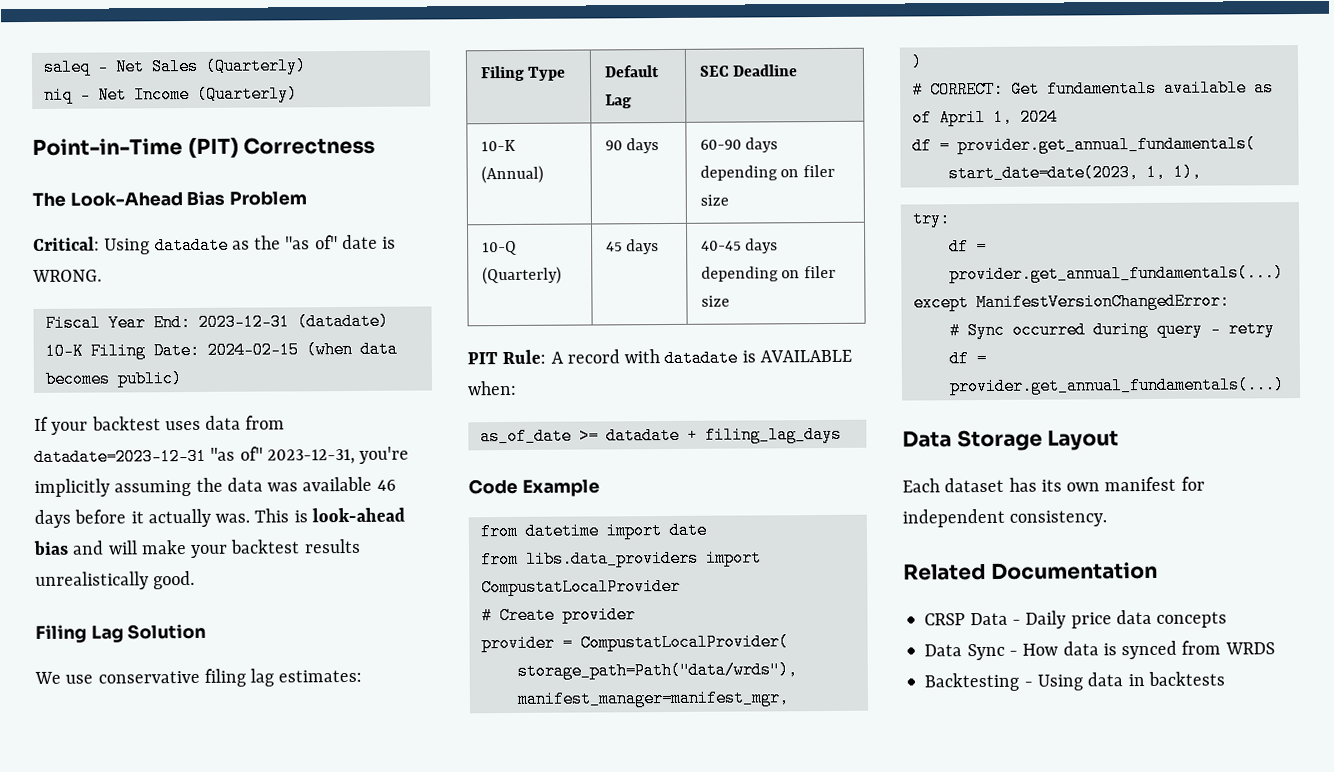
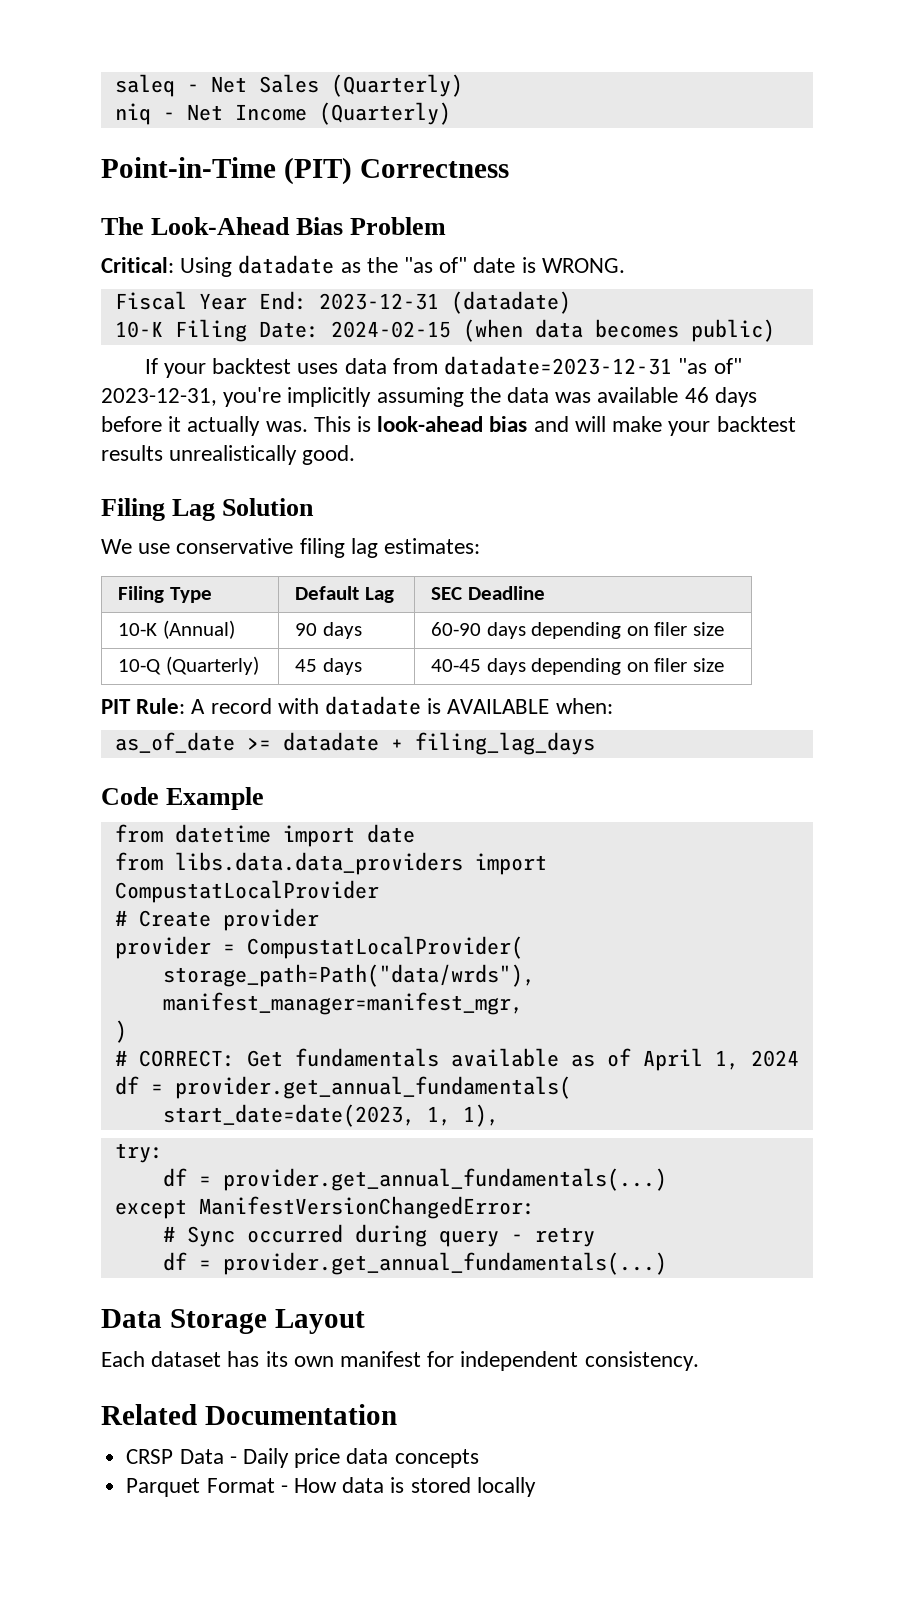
- from libs.data_providers import CompustatLocalProvider
+ from libs.data.data_providers import CompustatLocalProvider
- Data Sync - How data is synced from WRDS
- Backtesting - Using data in backtests
+ Parquet Format - How data is stored locally

